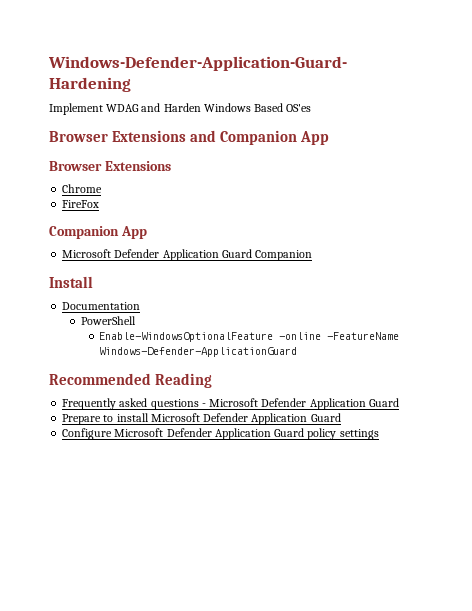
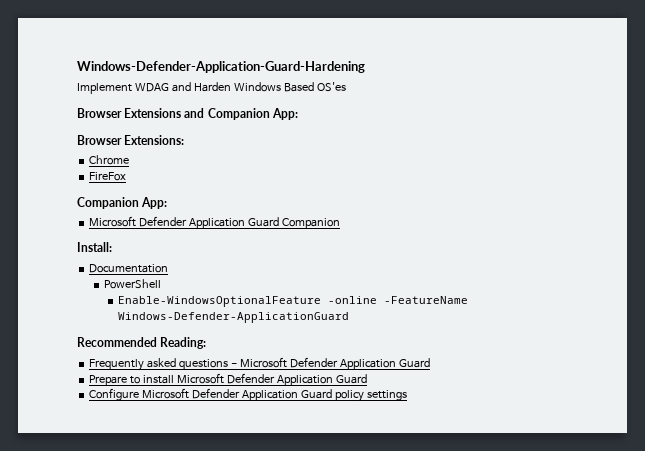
- Browser Extensions and Companion App
- Browser Extensions
+ Browser Extensions and Companion App:
+ Browser Extensions:
  FireFox
- Companion App
+ Companion App:
- Install
+ Install:
- Recommended Reading
+ Recommended Reading:

